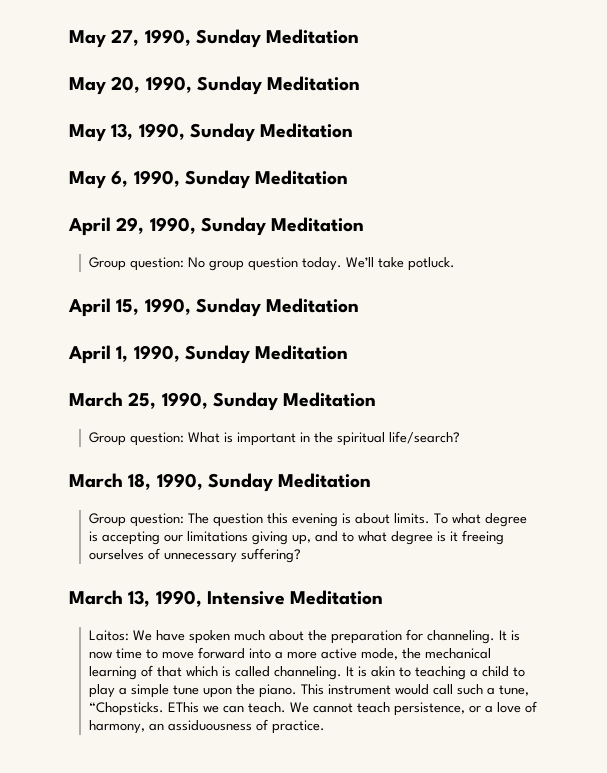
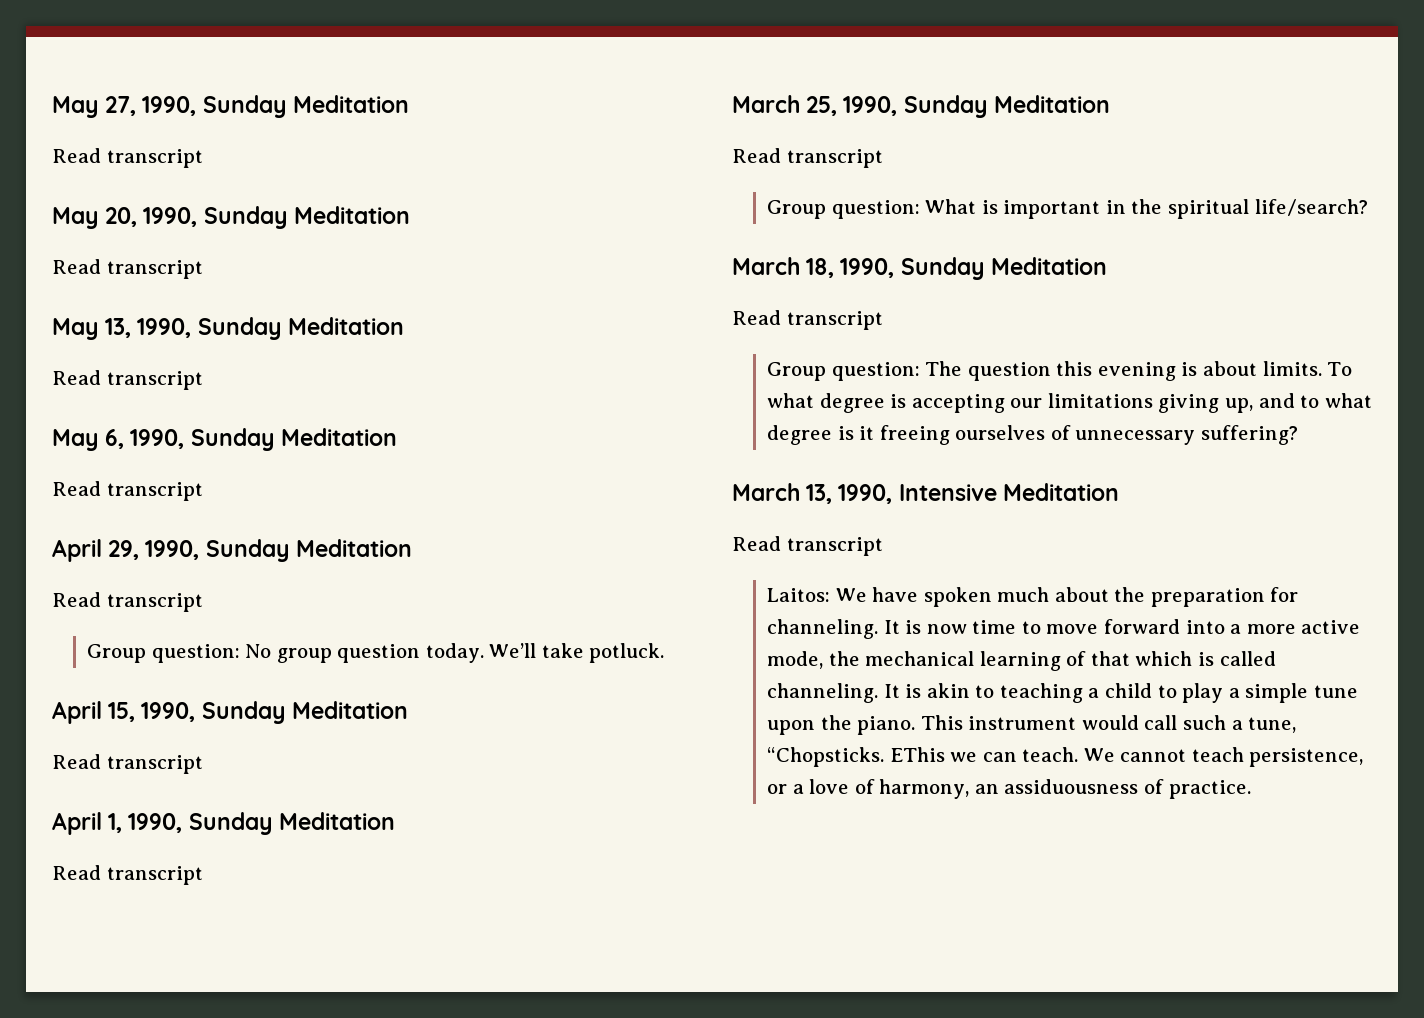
  May 27, 1990, Sunday Meditation
+ Read transcript
  May 20, 1990, Sunday Meditation
+ Read transcript
  May 13, 1990, Sunday Meditation
+ Read transcript
  May 6, 1990, Sunday Meditation
+ Read transcript
  April 29, 1990, Sunday Meditation
+ Read transcript
  April 15, 1990, Sunday Meditation
+ Read transcript
  April 1, 1990, Sunday Meditation
+ Read transcript
  March 25, 1990, Sunday Meditation
+ Read transcript
  March 18, 1990, Sunday Meditation
+ Read transcript
  March 13, 1990, Intensive Meditation
+ Read transcript

